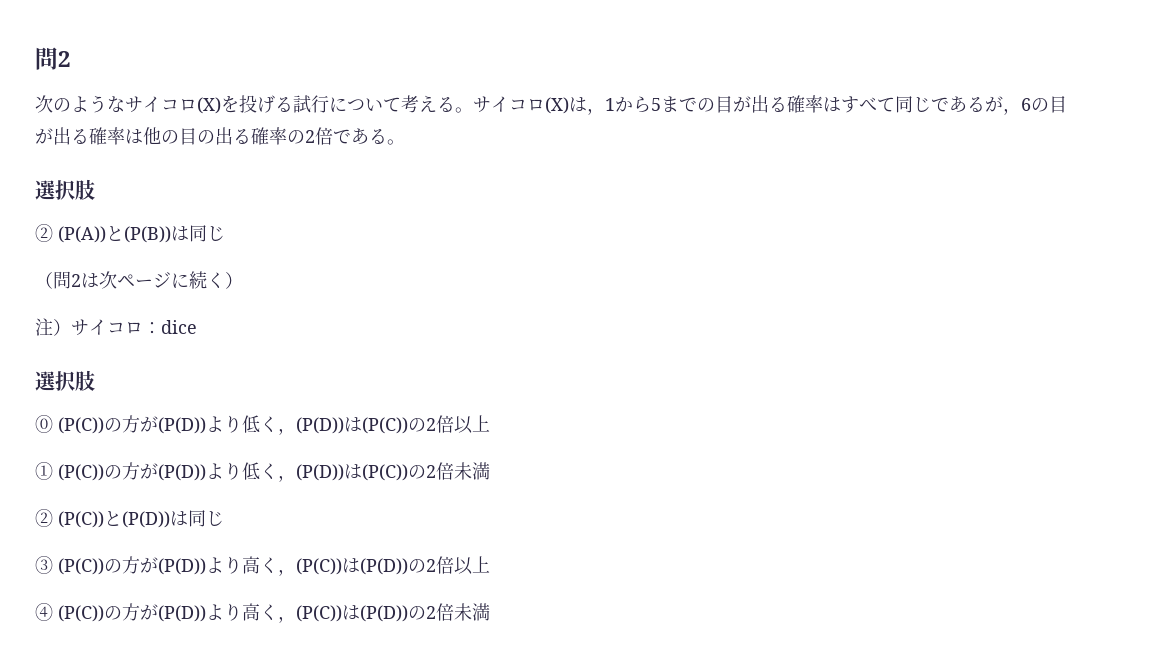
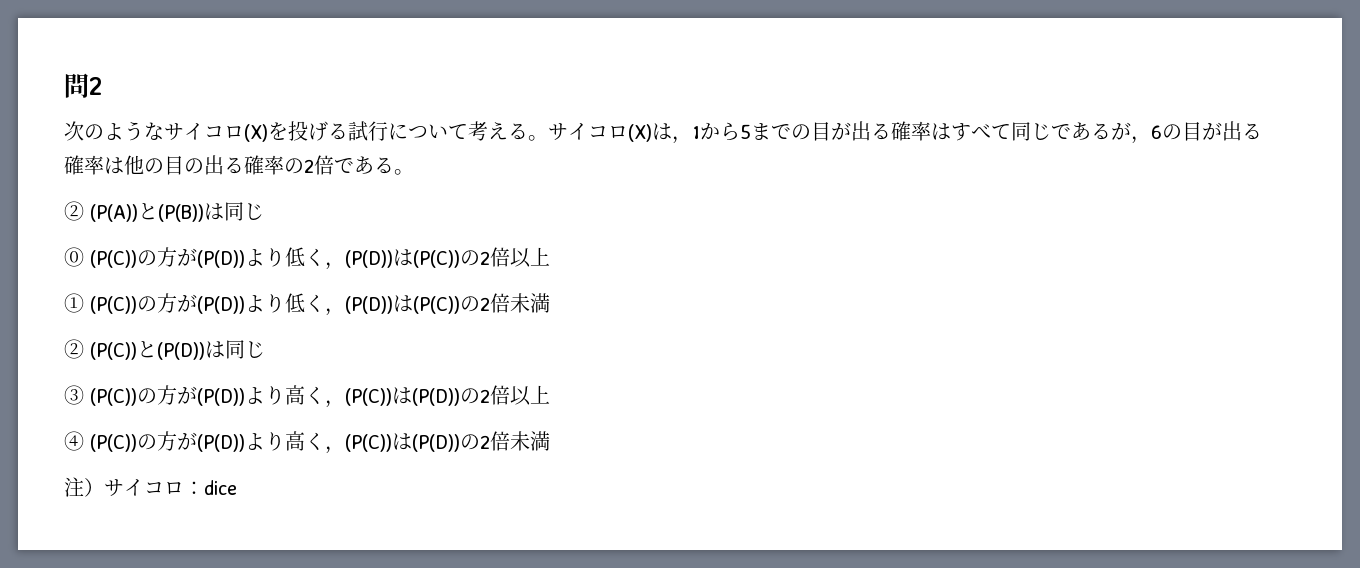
  サイコロ(X)は，1から5までの目が出る確率はすべて同じであるが，6の目が出る確率は他の目の出る確率の2倍である。
- 選択肢
- （問2は次ページに続く）
- 注）サイコロ：dice
- 選択肢
+ 注）サイコロ：dice

